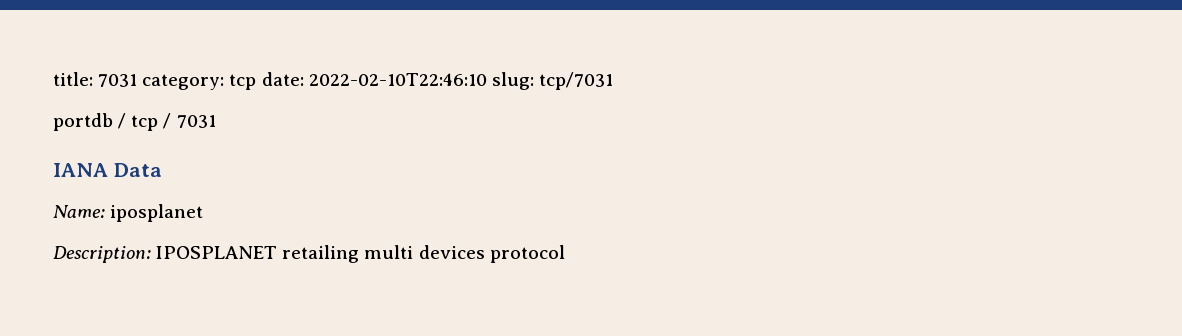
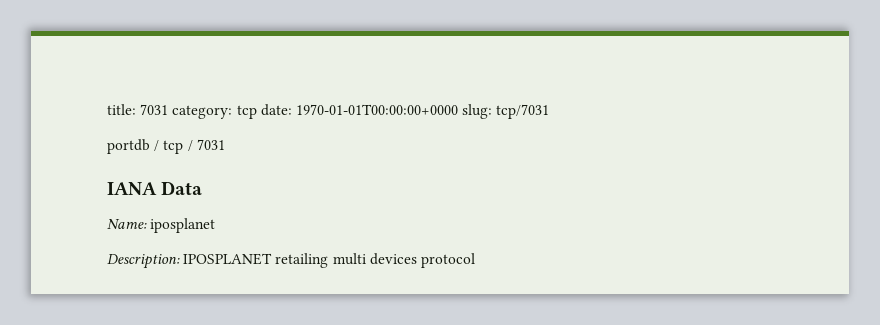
- title: 7031 category: tcp date: 2022-02-10T22:46:10 slug: tcp/7031
+ title: 7031 category: tcp date: 1970-01-01T00:00:00+0000 slug: tcp/7031

